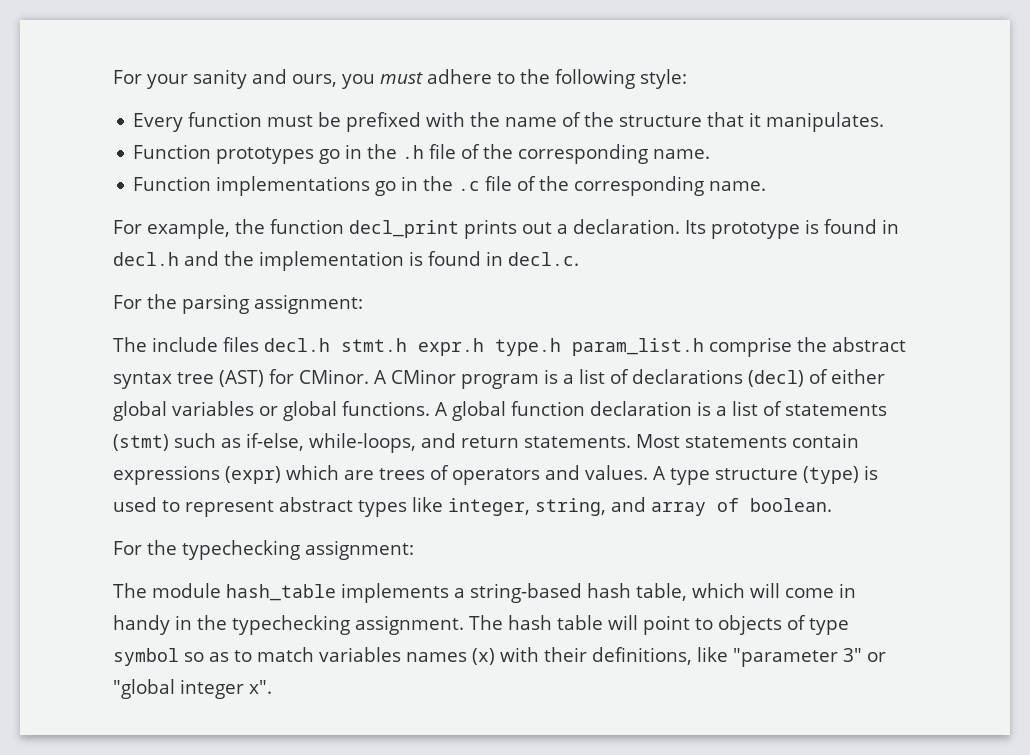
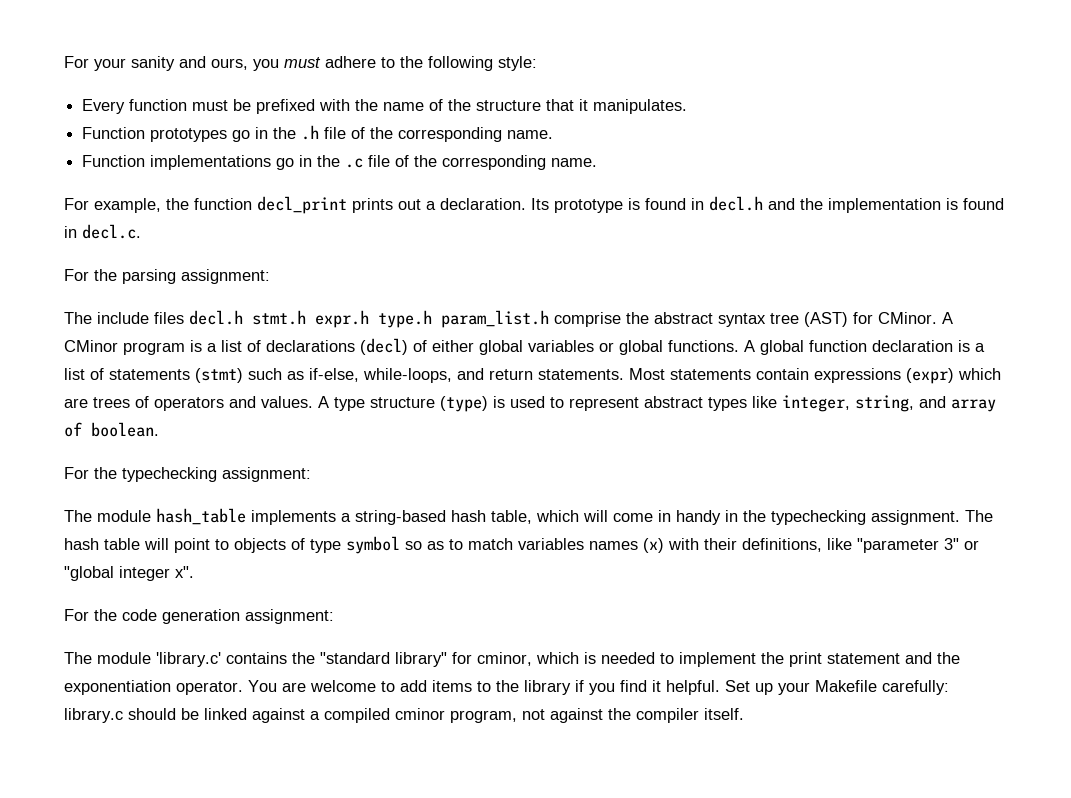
+ For the code generation assignment:
+ The module 'library.c' contains the "standard library" for cminor, which is needed to implement the print statement and the exponentiation operator. You are welcome to add items to the library if you find it helpful. Set up your Makefile carefully: library.c should be linked against a compiled cminor program, not against the compiler itself.

